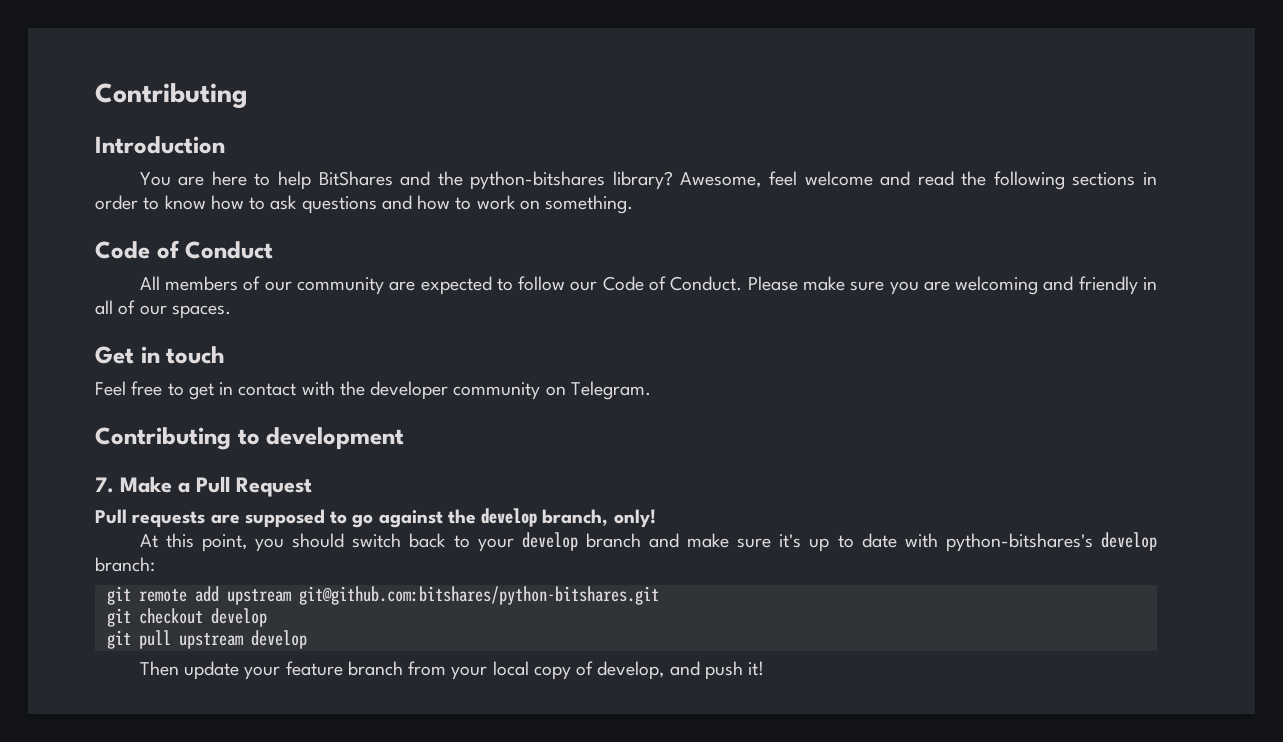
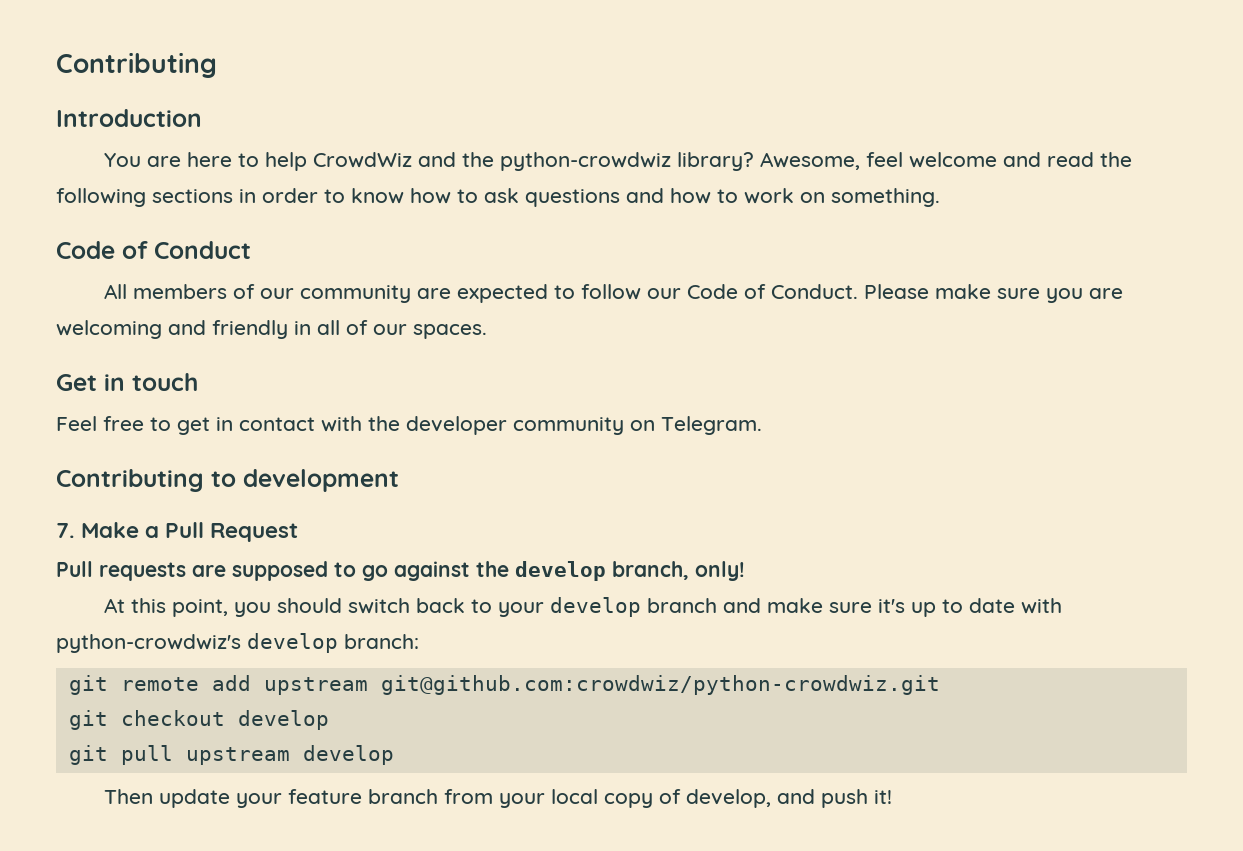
- You are here to help BitShares and the python-bitshares library?
+ You are here to help CrowdWiz and the python-crowdwiz library?
- At this point, you should switch back to your develop branch and make sure it's up to date with python-bitshares's develop branch:
+ At this point, you should switch back to your develop branch and make sure it's up to date with python-crowdwiz's develop branch:
- git remote add upstream git@github.com:bitshares/python-bitshares.git
+ git remote add upstream git@github.com:crowdwiz/python-crowdwiz.git

